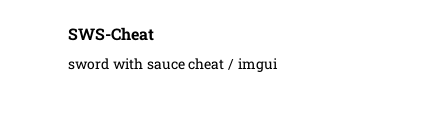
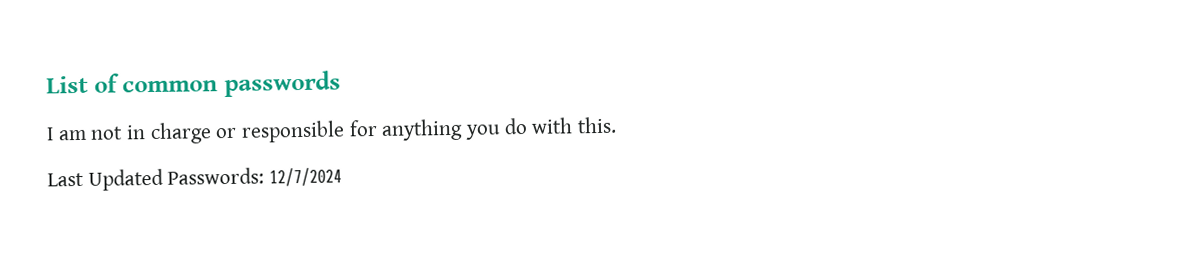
- SWS-Cheat
- sword with sauce cheat / imgui
+ List of common passwords
+ I am not in charge or responsible for anything you do with this.
+ Last Updated Passwords: 12/7/2024

